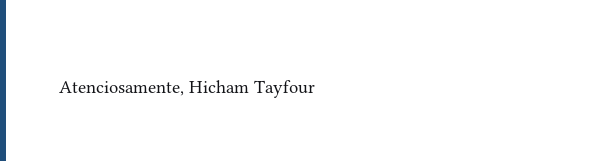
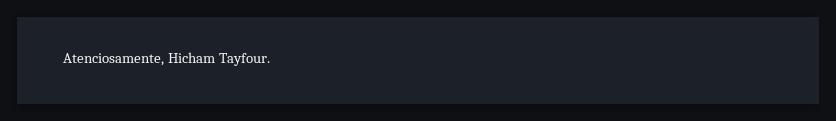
- Atenciosamente, Hicham Tayfour
+ Atenciosamente, Hicham Tayfour.

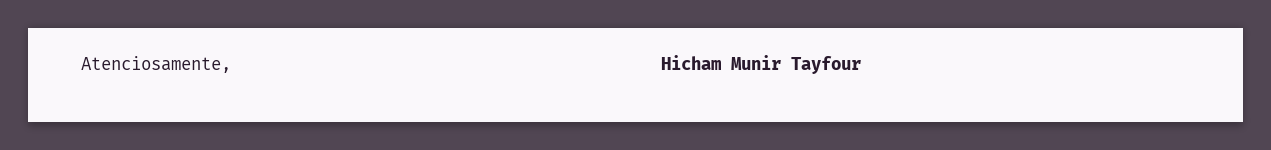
- Atenciosamente, Hicham Tayfour.
+ Atenciosamente,
+ Hicham Munir Tayfour

